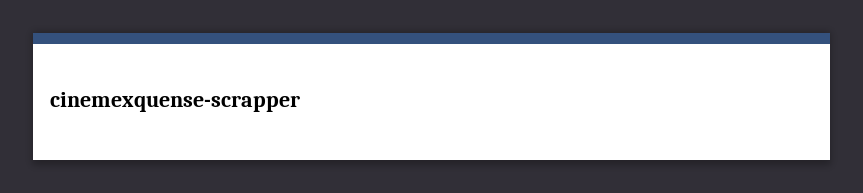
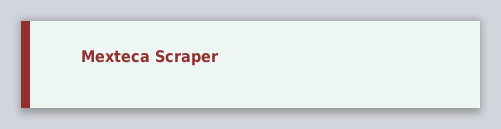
- cinemexquense-scrapper
+ Mexteca Scraper

